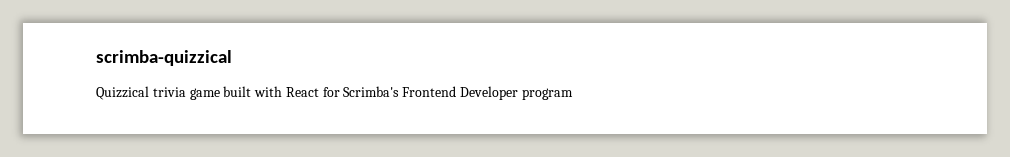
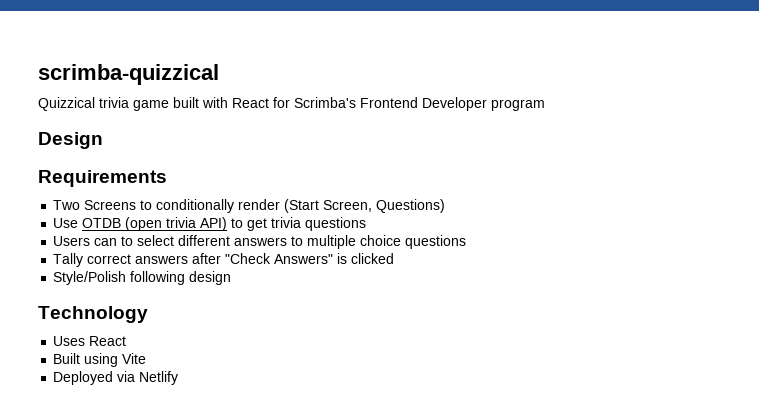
+ Design
+ Requirements
+ Two Screens to conditionally render (Start Screen, Questions)
+ Use OTDB (open trivia API) to get trivia questions
+ Users can to select different answers to multiple choice questions
+ Tally correct answers after "Check Answers" is clicked
+ Style/Polish following design
+ Technology
+ Uses React
+ Built using Vite
+ Deployed via Netlify

